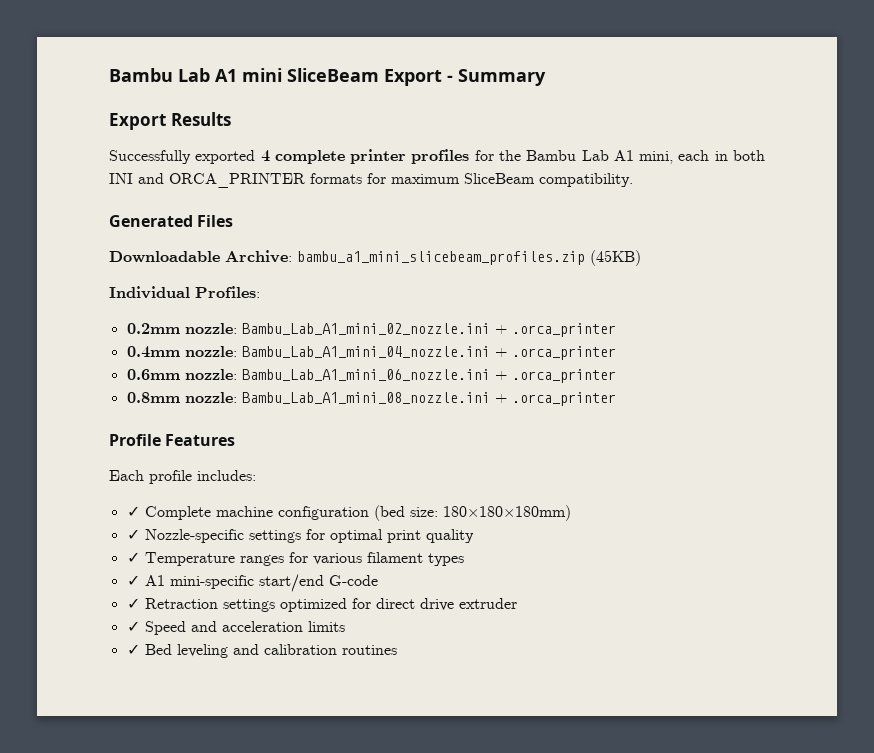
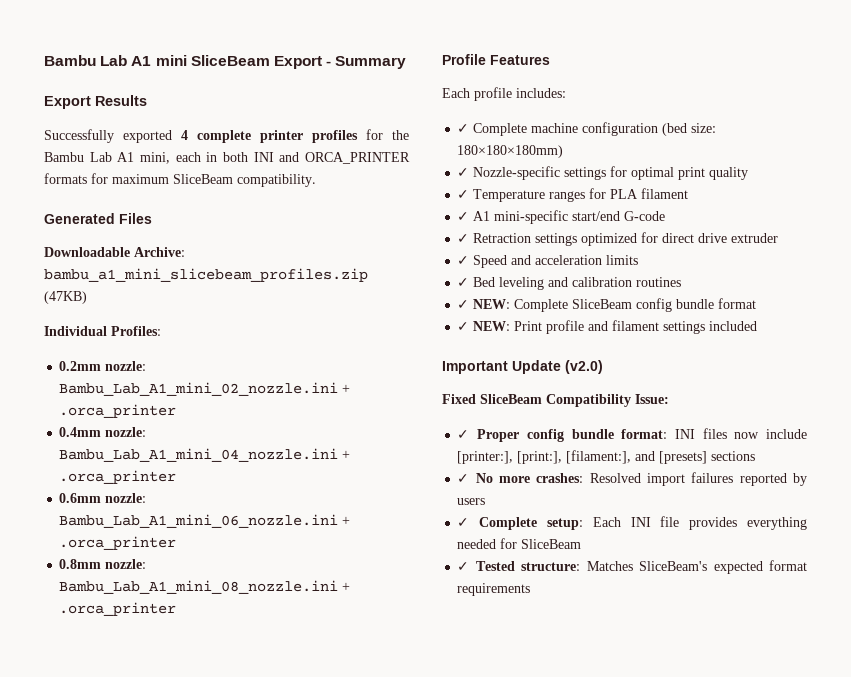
- Downloadable Archive: bambu_a1_mini_slicebeam_profiles.zip (45KB)
+ Downloadable Archive: bambu_a1_mini_slicebeam_profiles.zip (47KB)
- ✓ Temperature ranges for various filament types
+ ✓ Temperature ranges for PLA filament
+ ✓ NEW: Complete SliceBeam config bundle format
+ ✓ NEW: Print profile and filament settings included
+ Important Update (v2.0)
+ Fixed SliceBeam Compatibility Issue:
+ ✓ Proper config bundle format: INI files now include [printer:], [print:], [filament:], and [presets] sections
+ ✓ No more crashes: Resolved import failures reported by users
+ ✓ Complete setup: Each INI file provides everything needed for SliceBeam
+ ✓ Tested structure: Matches SliceBeam's expected format requirements

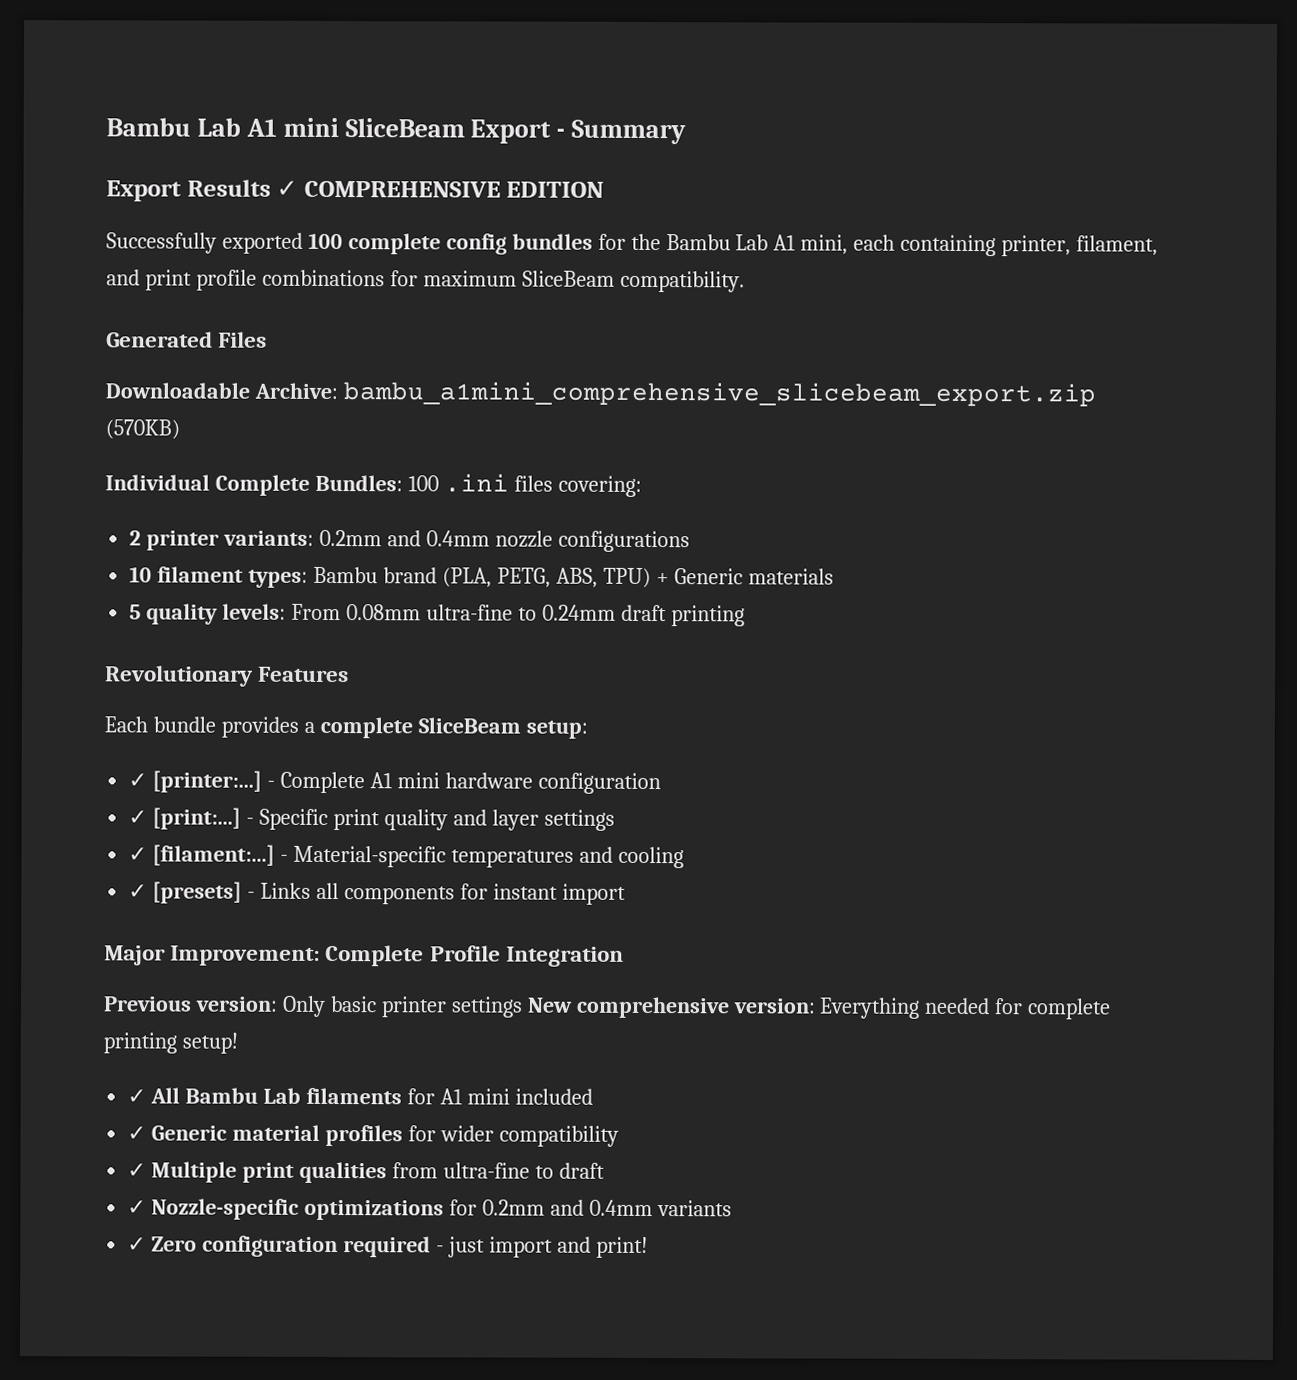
- Export Results
+ Export Results ✓ COMPREHENSIVE EDITION
- Successfully exported 4 complete printer profiles for the Bambu Lab A1 mini, each in both INI and ORCA_PRINTER formats for maximum SliceBeam compatibility.
+ Successfully exported 100 complete config bundles for the Bambu Lab A1 mini, each containing printer, filament, and print profile combinations for maximum SliceBeam compatibility.
- Downloadable Archive: bambu_a1_mini_slicebeam_profiles.zip (47KB)
+ Downloadable Archive: bambu_a1mini_comprehensive_slicebeam_export.zip (570KB)
- Individual Profiles:
- 0.2mm nozzle: Bambu_Lab_A1_mini_02_nozzle.ini + .orca_printer
- 0.4mm nozzle: Bambu_Lab_A1_mini_04_nozzle.ini + .orca_printer
- 0.6mm nozzle: Bambu_Lab_A1_mini_06_nozzle.ini + .orca_printer
- 0.8mm nozzle: Bambu_Lab_A1_mini_08_nozzle.ini + .orca_printer
- Profile Features
- Each profile includes:
- ✓ Complete machine configuration (bed size: 180×180×180mm)
- ✓ Nozzle-specific settings for optimal print quality
- ✓ Temperature ranges for PLA filament
- ✓ A1 mini-specific start/end G-code
- ✓ Retraction settings optimized for direct drive extruder
- ✓ Speed and acceleration limits
- ✓ Bed leveling and calibration routines
- ✓ NEW: Complete SliceBeam config bundle format
- ✓ NEW: Print profile and filament settings included
- Important Update (v2.0)
- Fixed SliceBeam Compatibility Issue:
- ✓ Proper config bundle format: INI files now include [printer:], [print:], [filament:], and [presets] sections
- ✓ No more crashes: Resolved import failures reported by users
- ✓ Complete setup: Each INI file provides everything needed for SliceBeam
- ✓ Tested structure: Matches SliceBeam's expected format requirements
+ Individual Complete Bundles: 100 .ini files covering:
+ 2 printer variants: 0.2mm and 0.4mm nozzle configurations
+ 10 filament types: Bambu brand (PLA, PETG, ABS, TPU) + Generic materials
+ 5 quality levels: From 0.08mm ultra-fine to 0.24mm draft printing
+ Revolutionary Features
+ Each bundle provides a complete SliceBeam setup:
+ ✓ [printer:...] - Complete A1 mini hardware configuration
+ ✓ [print:...] - Specific print quality and layer settings
+ ✓ [filament:...] - Material-specific temperatures and cooling
+ ✓ [presets] - Links all components for instant import
+ Major Improvement: Complete Profile Integration
+ Previous version: Only basic printer settings New comprehensive version: Everything needed for complete printing setup!
+ ✓ All Bambu Lab filaments for A1 mini included
+ ✓ Generic material profiles for wider compatibility
+ ✓ Multiple print qualities from ultra-fine to draft
+ ✓ Nozzle-specific optimizations for 0.2mm and 0.4mm variants
+ ✓ Zero configuration required - just import and print!

